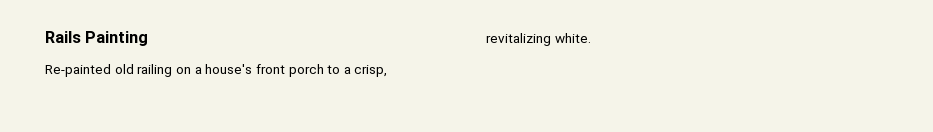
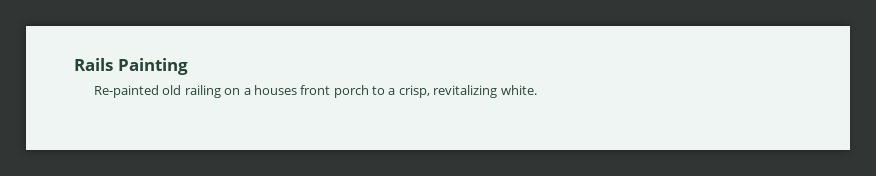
- Re-painted old railing on a house's front porch to a crisp, revitalizing white.
+ Re-painted old railing on a houses front porch to a crisp, revitalizing white.

